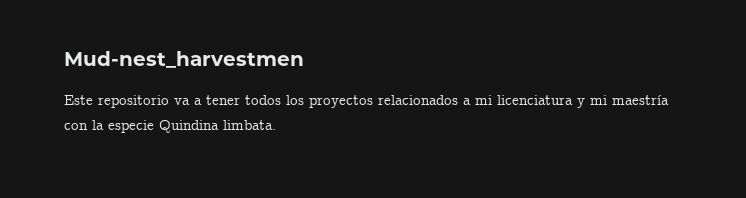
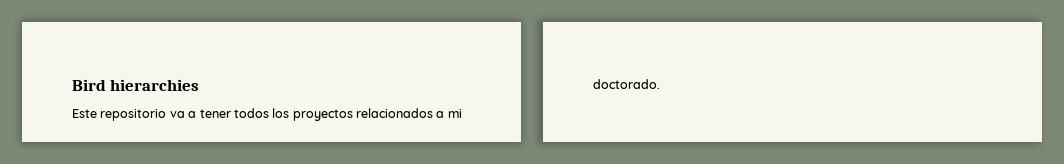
- Mud-nest_harvestmen
+ Bird hierarchies
- Este repositorio va a tener todos los proyectos relacionados a mi licenciatura y mi maestría con la especie Quindina limbata.
+ Este repositorio va a tener todos los proyectos relacionados a mi doctorado.

